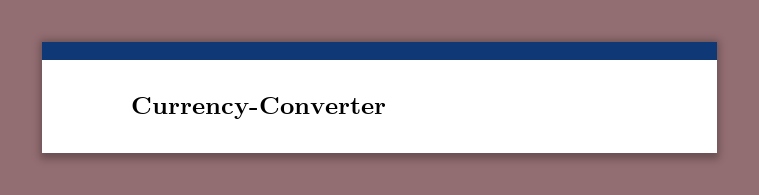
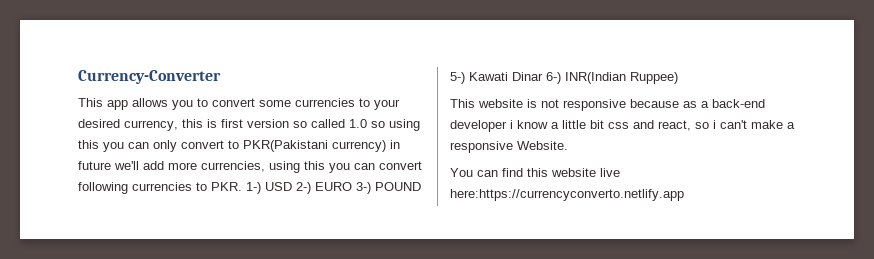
+ This app allows you to convert some currencies to your desired currency, this is first version so called 1.0 so using this you can only convert to PKR(Pakistani currency) in future we'll add more currencies, using this you can convert following currencies to PKR. 1-) USD 2-) EURO 3-) POUND 5-) Kawati Dinar 6-) INR(Indian Ruppee)
+ This website is not responsive because as a back-end developer i know a little bit css and react, so i can't make a responsive Website.
+ You can find this website live here:https://currencyconverto.netlify.app

